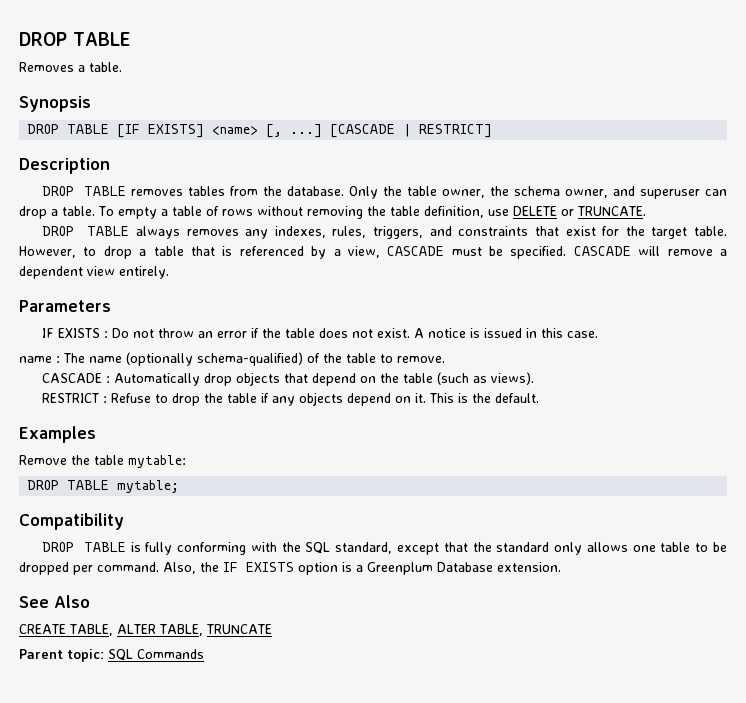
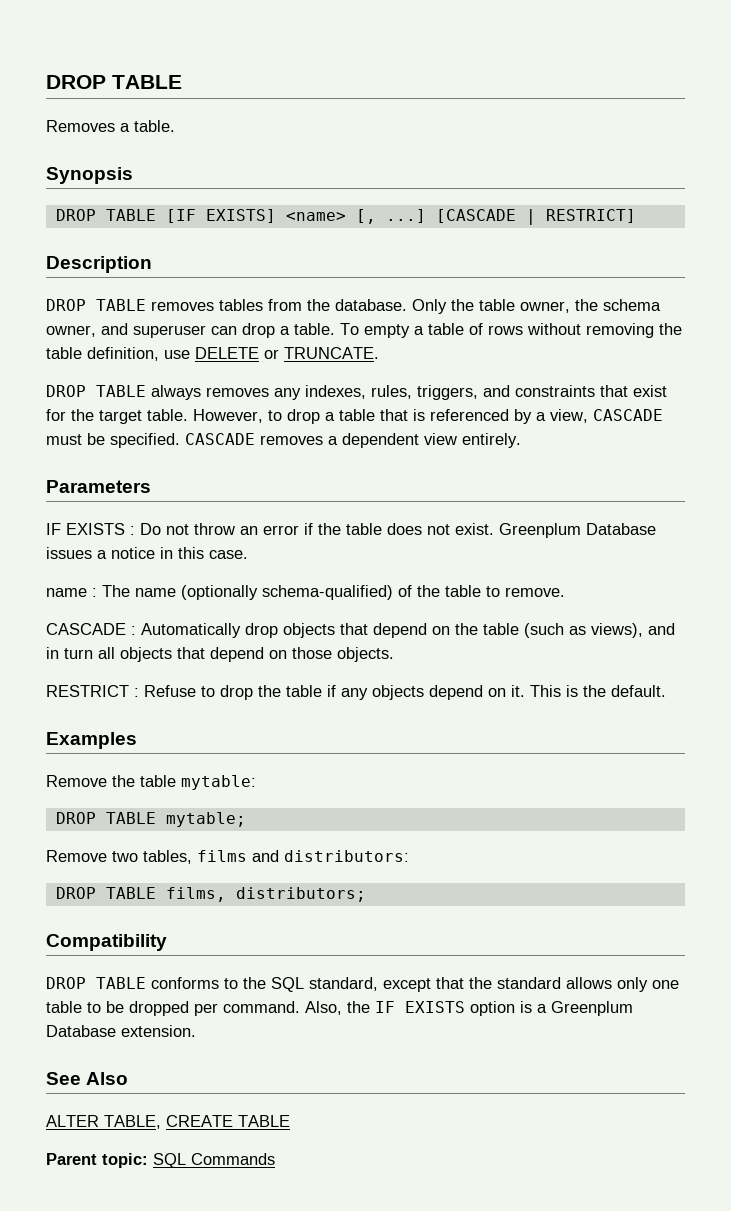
- CASCADE will remove a dependent view entirely.
+ CASCADE removes a dependent view entirely.
- A notice is issued in this case.
+ Greenplum Database issues a notice in this case.
- CASCADE : Automatically drop objects that depend on the table (such as views).
+ CASCADE : Automatically drop objects that depend on the table (such as views), and in turn all objects that depend on those objects.
+ Remove two tables, films and distributors:
+ DROP TABLE films, distributors;
- DROP TABLE is fully conforming with the SQL standard, except that the standard only allows one table to be dropped per command.
+ DROP TABLE conforms to the SQL standard, except that the standard allows only one table to be dropped per command.
- CREATE TABLE, ALTER TABLE, TRUNCATE
+ ALTER TABLE, CREATE TABLE

